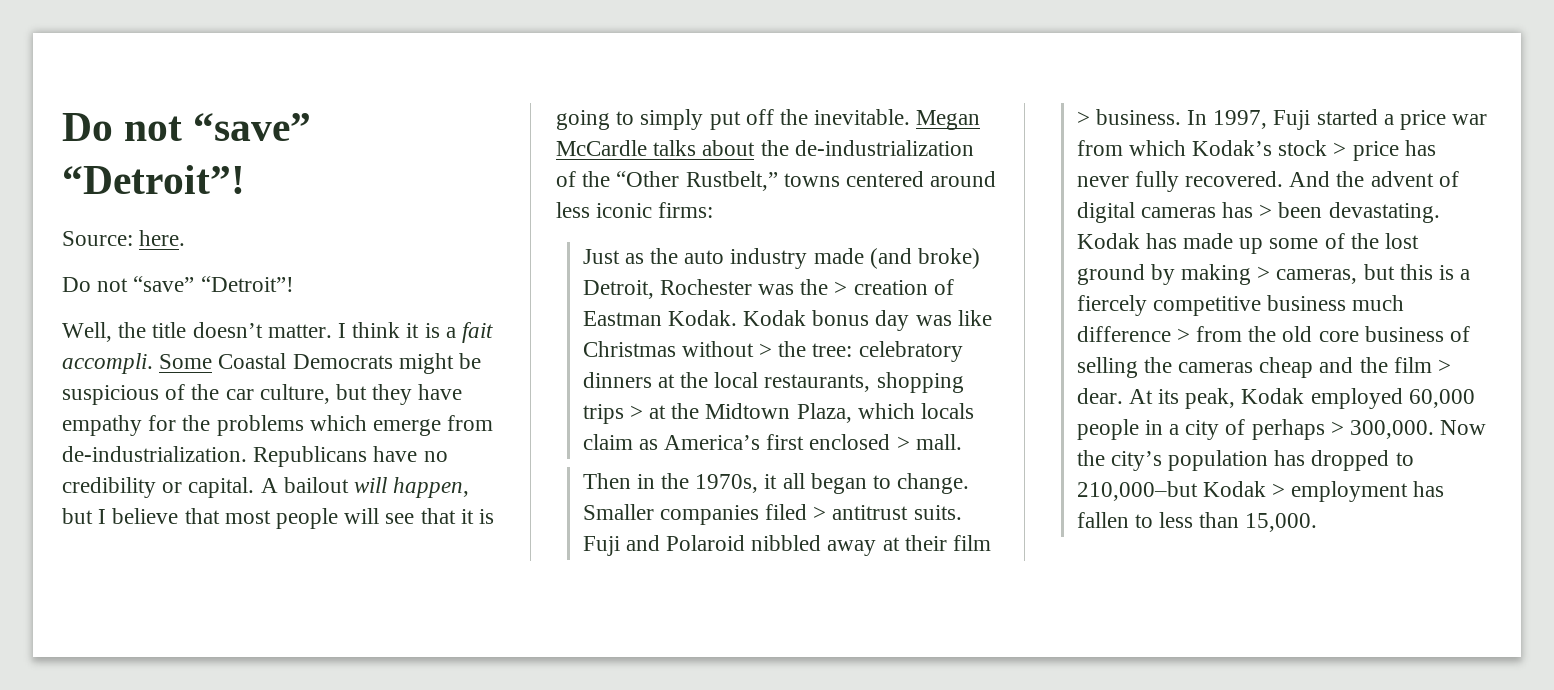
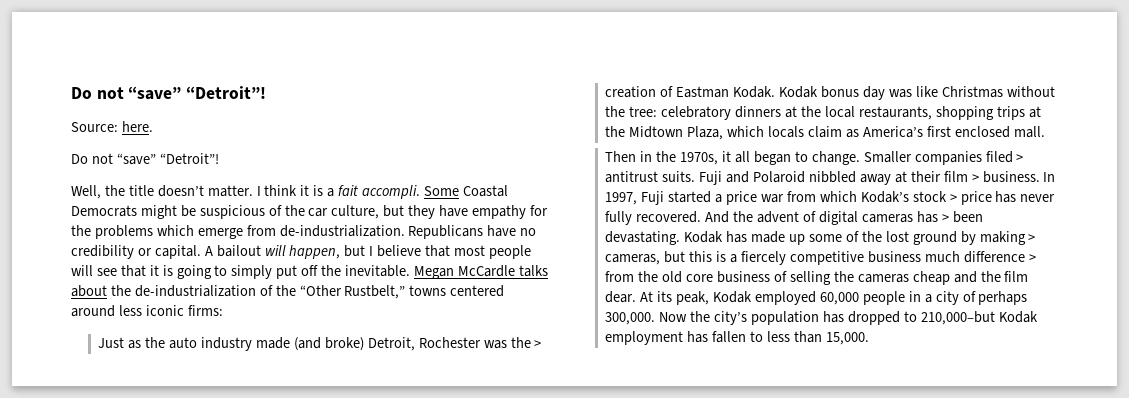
- Kodak bonus day was like Christmas without > the tree: celebratory dinners at the local restaurants, shopping trips > at the Midtown Plaza, which locals claim as America’s first enclosed > mall.
+ Kodak bonus day was like Christmas without the tree: celebratory dinners at the local restaurants, shopping trips at the Midtown Plaza, which locals claim as America’s first enclosed mall.
- Kodak has made up some of the lost ground by making > cameras, but this is a fiercely competitive business much difference > from the old core business of selling the cameras cheap and the film > dear.
+ Kodak has made up some of the lost ground by making > cameras, but this is a fiercely competitive business much difference > from the old core business of selling the cameras cheap and the film dear.
- At its peak, Kodak employed 60,000 people in a city of perhaps > 300,000.
+ At its peak, Kodak employed 60,000 people in a city of perhaps 300,000.
- Now the city’s population has dropped to 210,000–but Kodak > employment has fallen to less than 15,000.
+ Now the city’s population has dropped to 210,000–but Kodak employment has fallen to less than 15,000.

